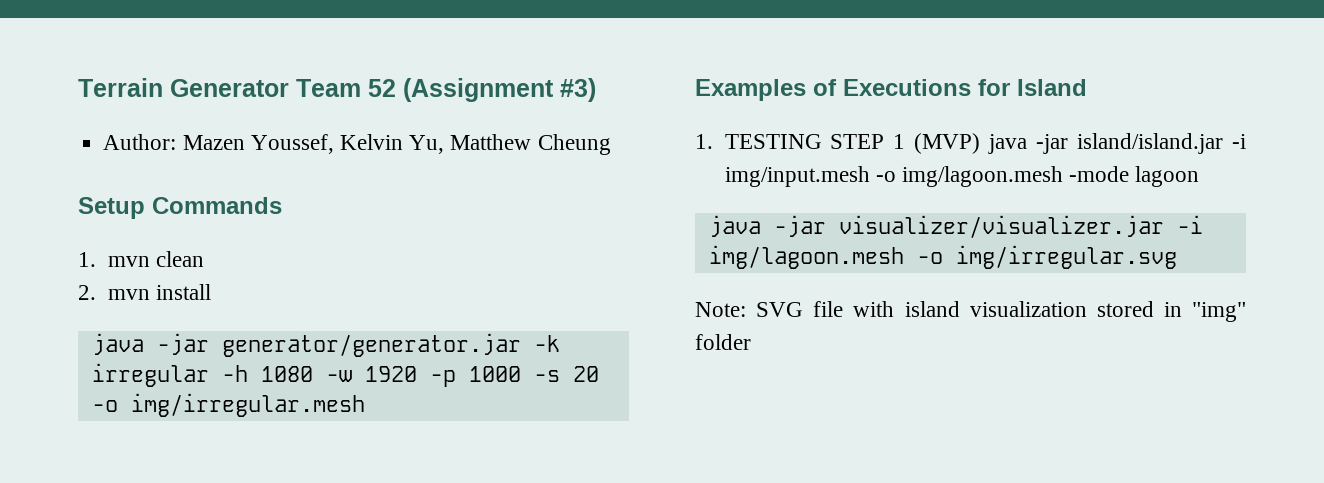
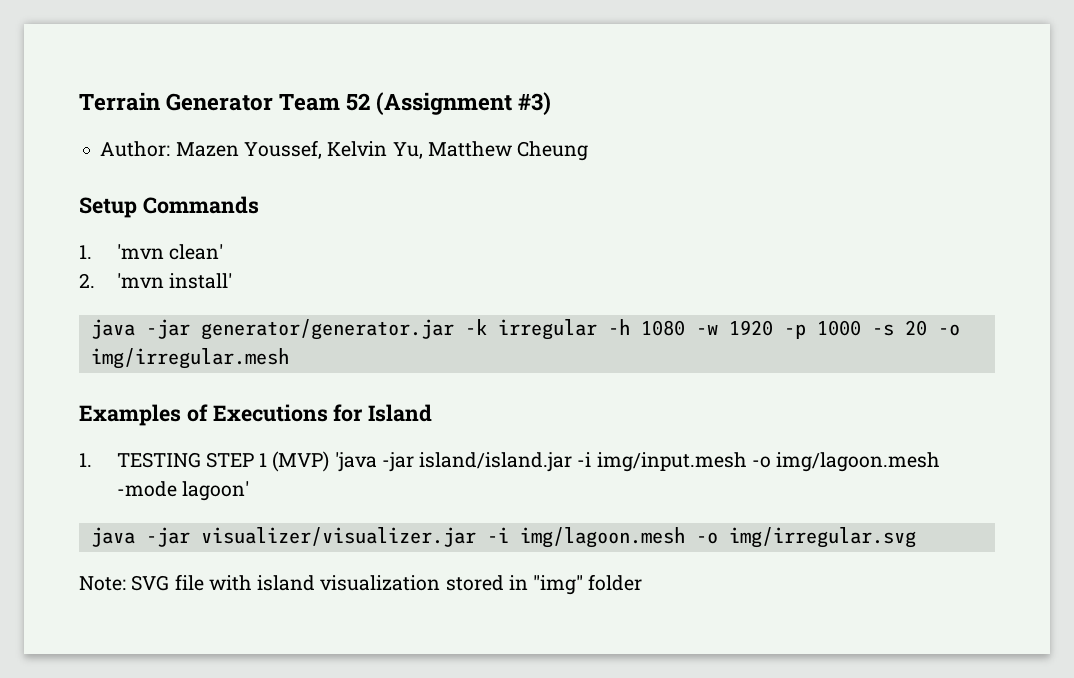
- 1. mvn clean
+ 1. 'mvn clean'
- 2. mvn install
+ 2. 'mvn install'
- 1. TESTING STEP 1 (MVP) java -jar island/island.jar -i img/input.mesh -o img/lagoon.mesh -mode lagoon
+ 1. TESTING STEP 1 (MVP) 'java -jar island/island.jar -i img/input.mesh -o img/lagoon.mesh -mode lagoon'

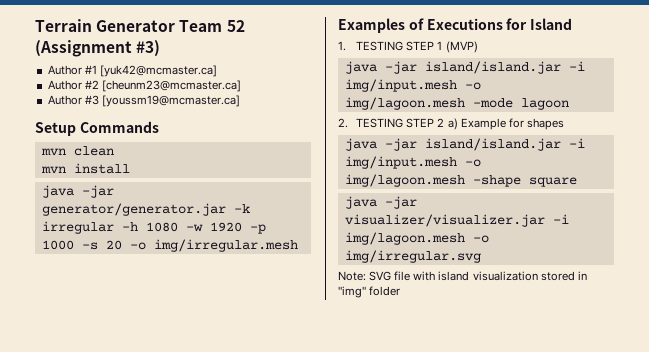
- Author: Mazen Youssef, Kelvin Yu, Matthew Cheung
+ Author #1 [yuk42@mcmaster.ca]
+ Author #2 [cheunm23@mcmaster.ca]
+ Author #3 [youssm19@mcmaster.ca]
  Setup Commands
- 1. 'mvn clean'
- 2. 'mvn install'
+ mvn clean
+ mvn install
- 1. TESTING STEP 1 (MVP) 'java -jar island/island.jar -i img/input.mesh -o img/lagoon.mesh -mode lagoon'
+ 1. TESTING STEP 1 (MVP)
+ java -jar island/island.jar -i img/input.mesh -o img/lagoon.mesh -mode lagoon
+ 2. TESTING STEP 2 a) Example for shapes
+ java -jar island/island.jar -i img/input.mesh -o img/lagoon.mesh -shape square

